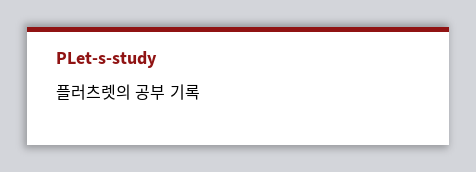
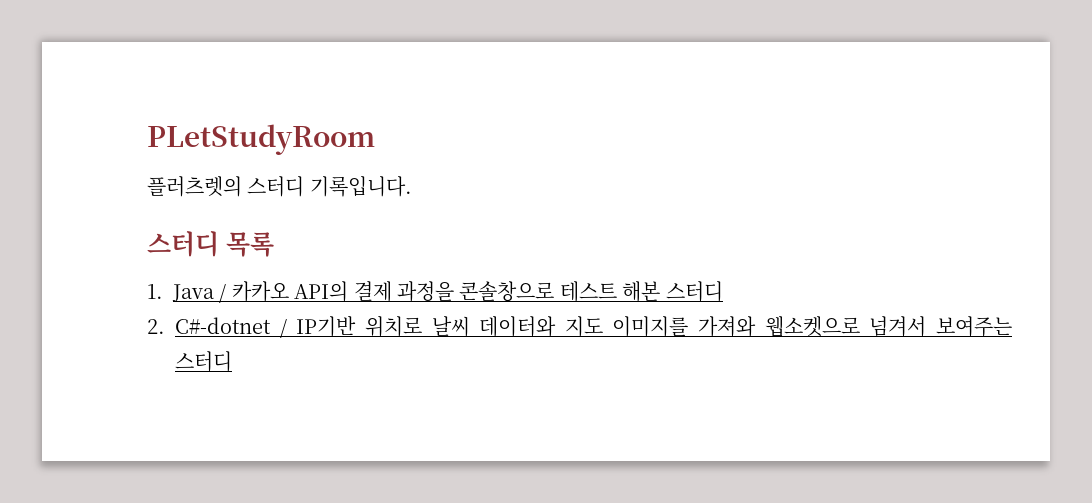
- PLet-s-study
+ PLetStudyRoom
- 플러츠렛의 공부 기록
+ 플러츠렛의 스터디 기록입니다.
+ 스터디 목록
+ 1. Java / 카카오 API의 결제 과정을 콘솔창으로 테스트 해본 스터디
+ 2. C#-dotnet / IP기반 위치로 날씨 데이터와 지도 이미지를 가져와 웹소켓으로 넘겨서 보여주는 스터디

